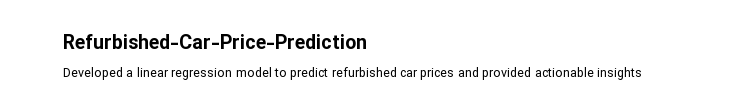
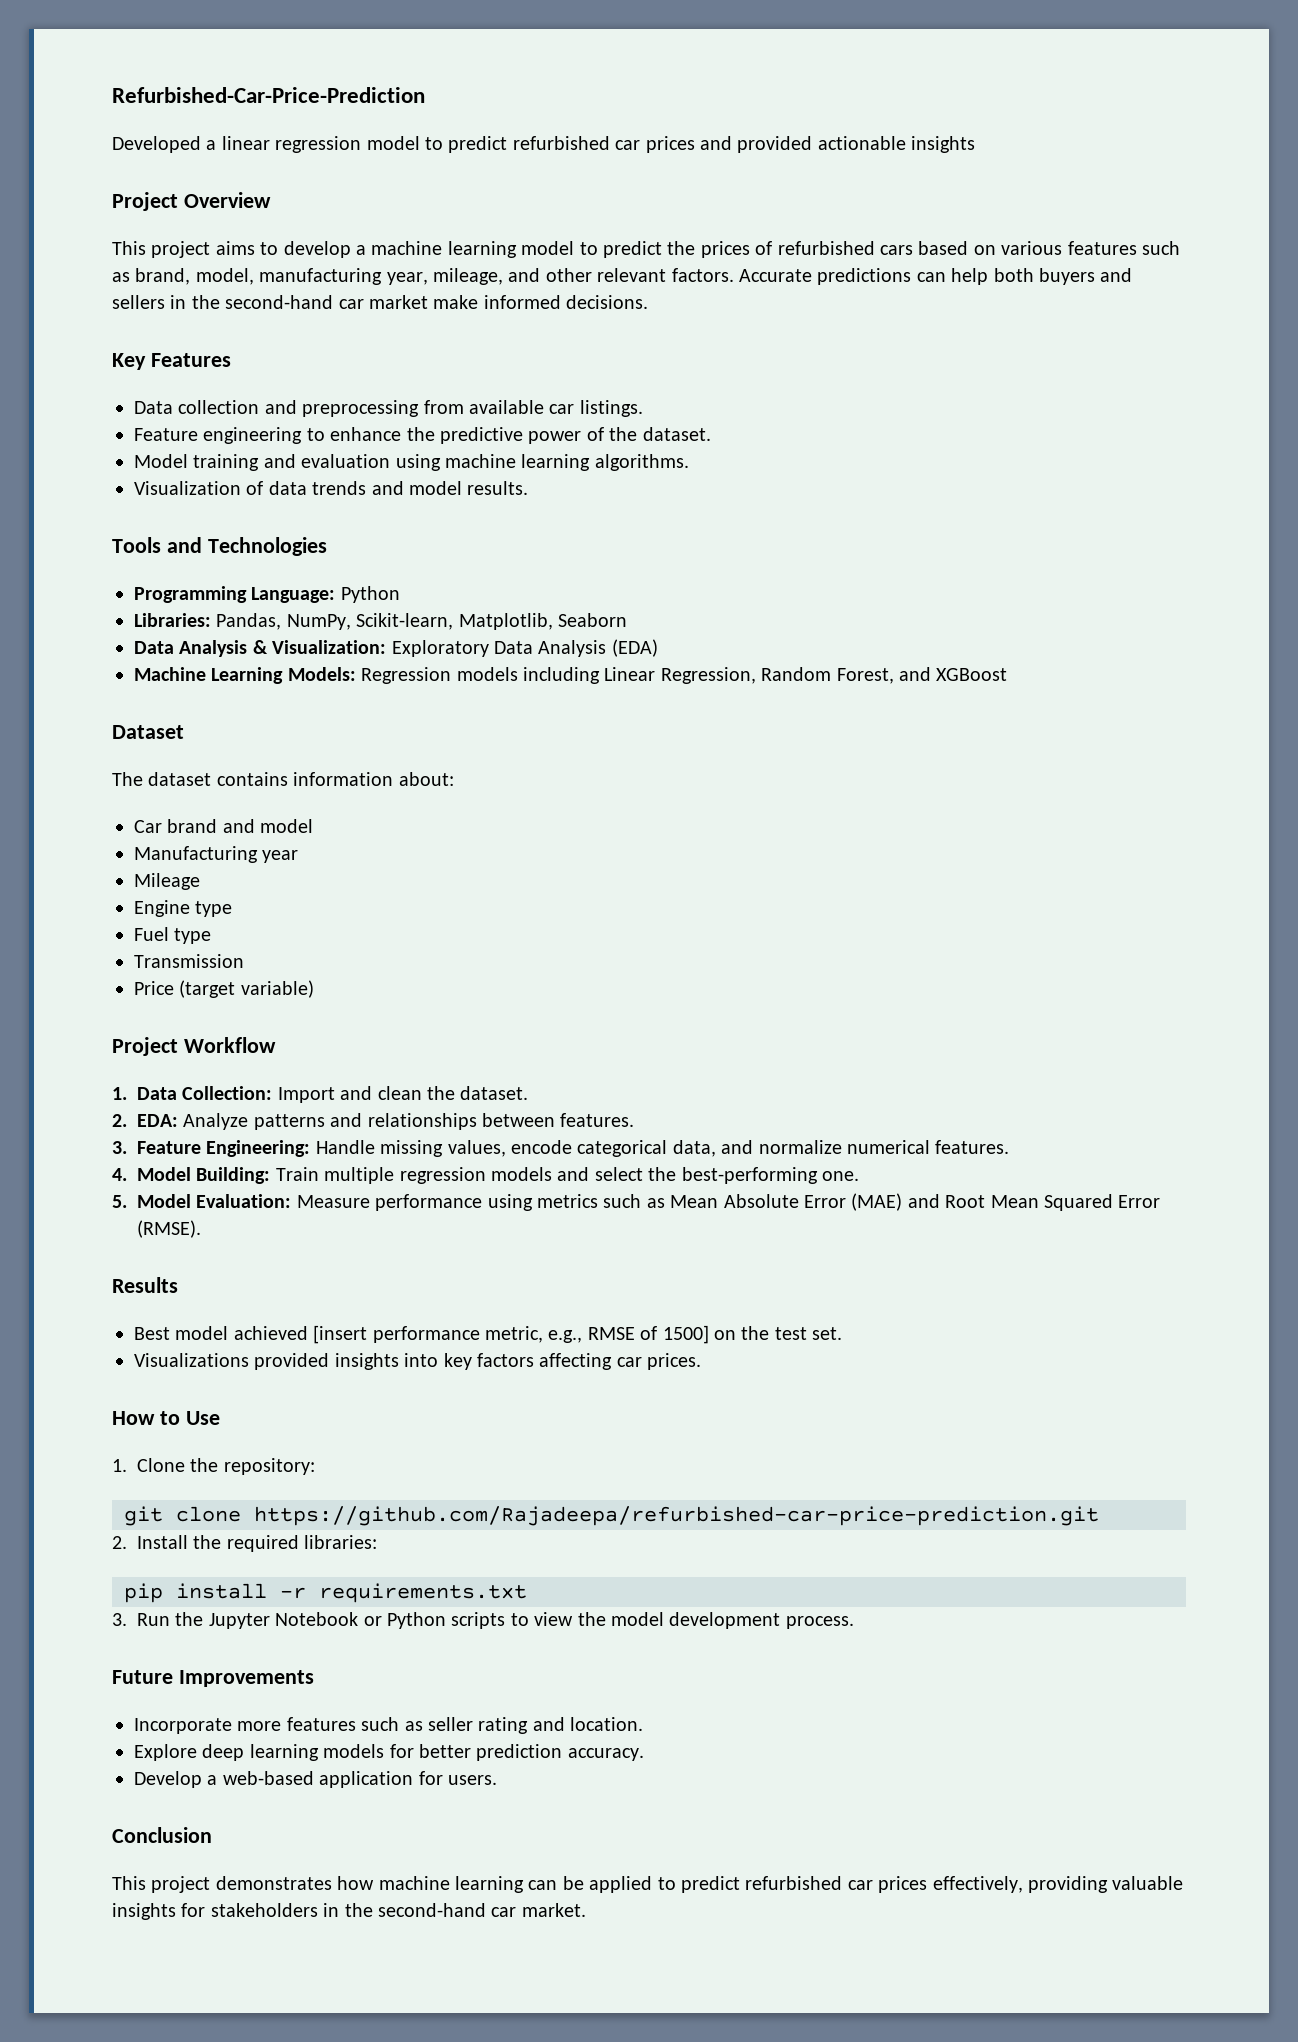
+ Project Overview
+ This project aims to develop a machine learning model to predict the prices of refurbished cars based on various features such as brand, model, manufacturing year, mileage, and other relevant factors. Accurate predictions can help both buyers and sellers in the second-hand car market make informed decisions.
+ Key Features
+ Data collection and preprocessing from available car listings.
+ Feature engineering to enhance the predictive power of the dataset.
+ Model training and evaluation using machine learning algorithms.
+ Visualization of data trends and model results.
+ Tools and Technologies
+ Programming Language: Python
+ Libraries: Pandas, NumPy, Scikit-learn, Matplotlib, Seaborn
+ Data Analysis & Visualization: Exploratory Data Analysis (EDA)
+ Machine Learning Models: Regression models including Linear Regression, Random Forest, and XGBoost
+ Dataset
+ The dataset contains information about:
+ Car brand and model
+ Manufacturing year
+ Mileage
+ Engine type
+ Fuel type
+ Transmission
+ Price (target variable)
+ Project Workflow
+ 1. Data Collection: Import and clean the dataset.
+ 2. EDA: Analyze patterns and relationships between features.
+ 3. Feature Engineering: Handle missing values, encode categorical data, and normalize numerical features.
+ 4. Model Building: Train multiple regression models and select the best-performing one.
+ 5. Model Evaluation: Measure performance using metrics such as Mean Absolute Error (MAE) and Root Mean Squared Error (RMSE).
+ Results
+ Best model achieved [insert performance metric, e.g., RMSE of 1500] on the test set.
+ Visualizations provided insights into key factors affecting car prices.
+ How to Use
+ 1. Clone the repository:
+ git clone https://github.com/Rajadeepa/refurbished-car-price-prediction.git
+ 2. Install the required libraries:
+ pip install -r requirements.txt
+ 3. Run the Jupyter Notebook or Python scripts to view the model development process.
+ Future Improvements
+ Incorporate more features such as seller rating and location.
+ Explore deep learning models for better prediction accuracy.
+ Develop a web-based application for users.
+ Conclusion
+ This project demonstrates how machine learning can be applied to predict refurbished car prices effectively, providing valuable insights for stakeholders in the second-hand car market.

